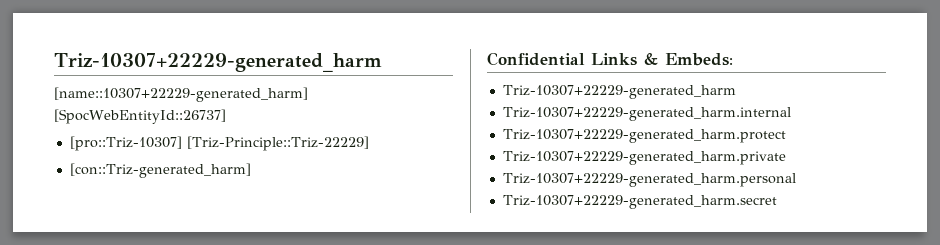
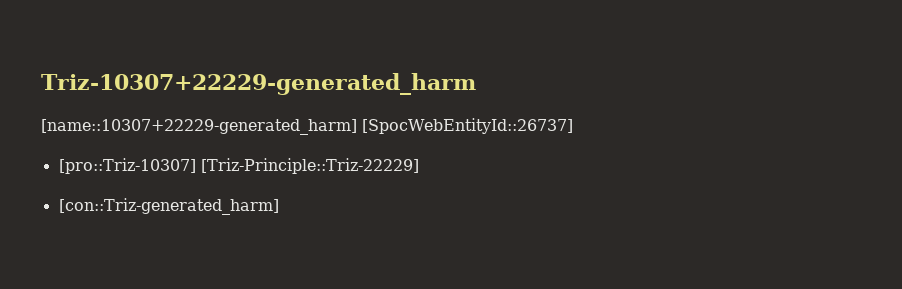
- Confidential Links & Embeds:
- Triz-10307+22229-generated_harm
- Triz-10307+22229-generated_harm.internal
- Triz-10307+22229-generated_harm.protect
- Triz-10307+22229-generated_harm.private
- Triz-10307+22229-generated_harm.personal
- Triz-10307+22229-generated_harm.secret

